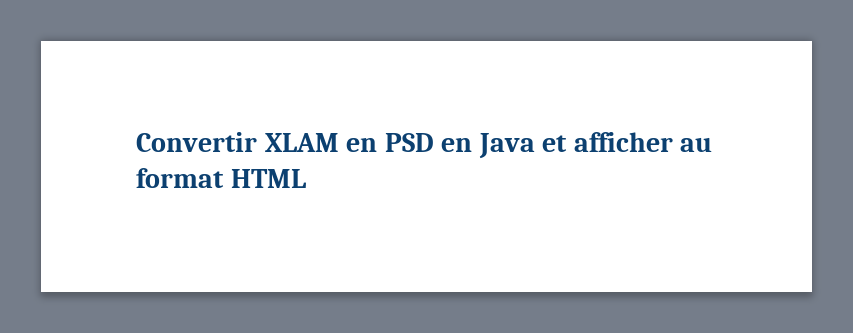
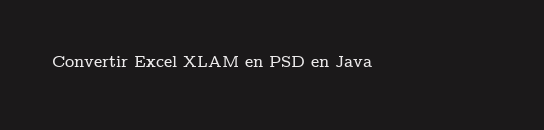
- Convertir XLAM en PSD en Java et afficher au format HTML
+ Convertir Excel XLAM en PSD en Java

